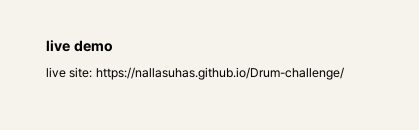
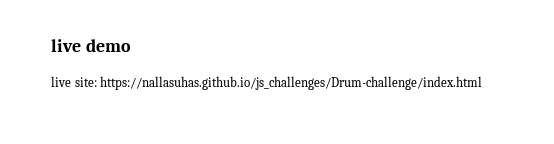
- live site: https://nallasuhas.github.io/Drum-challenge/
+ live site: https://nallasuhas.github.io/js_challenges/Drum-challenge/index.html

